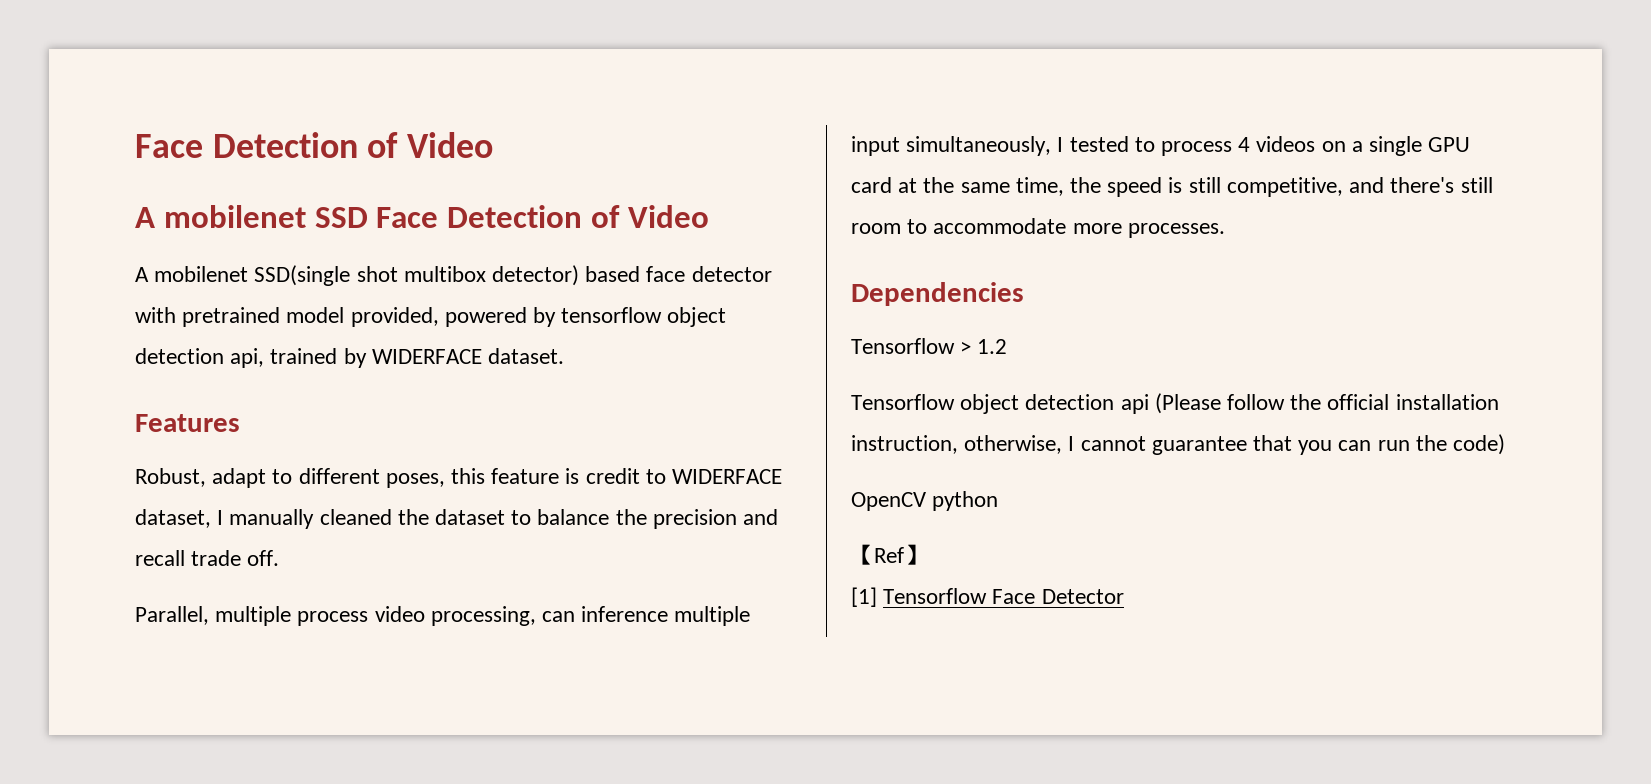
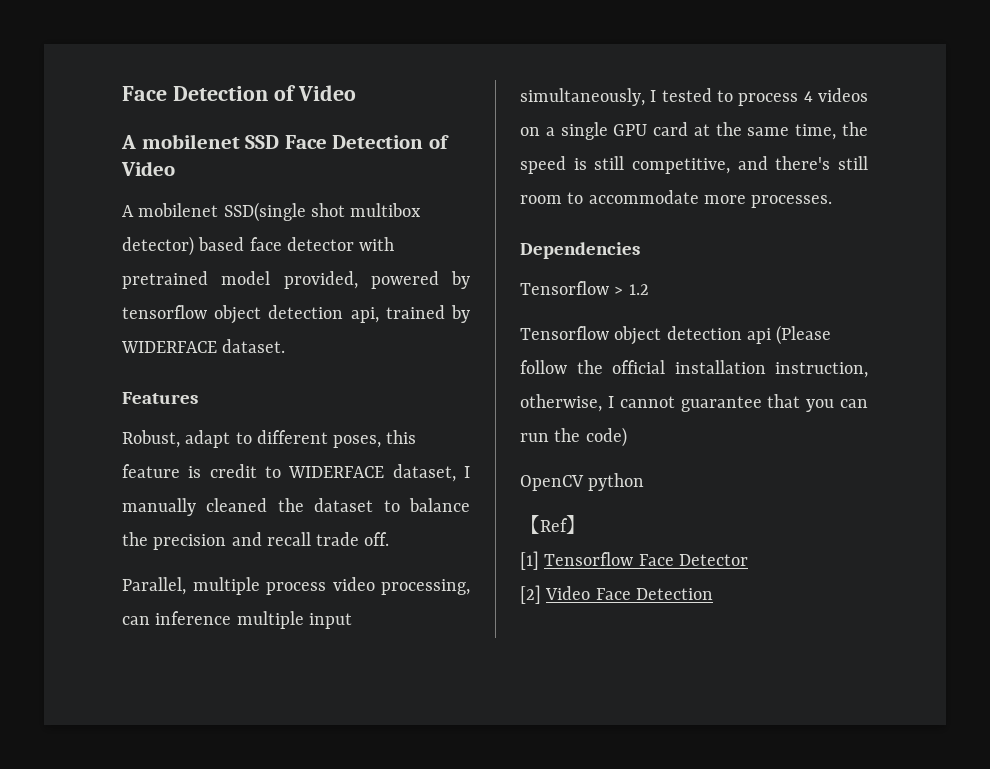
+ [2] Video Face Detection

